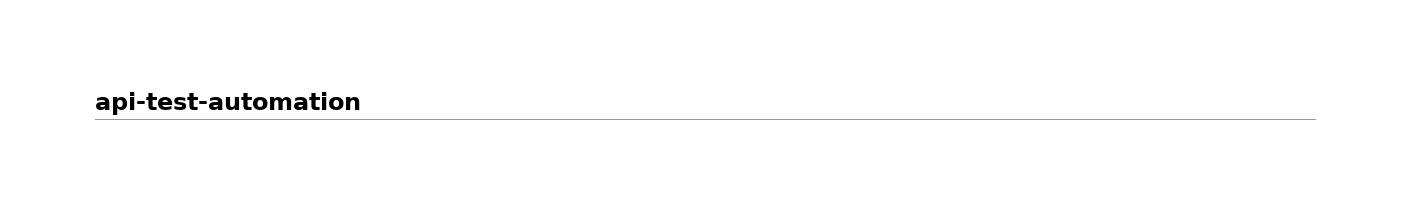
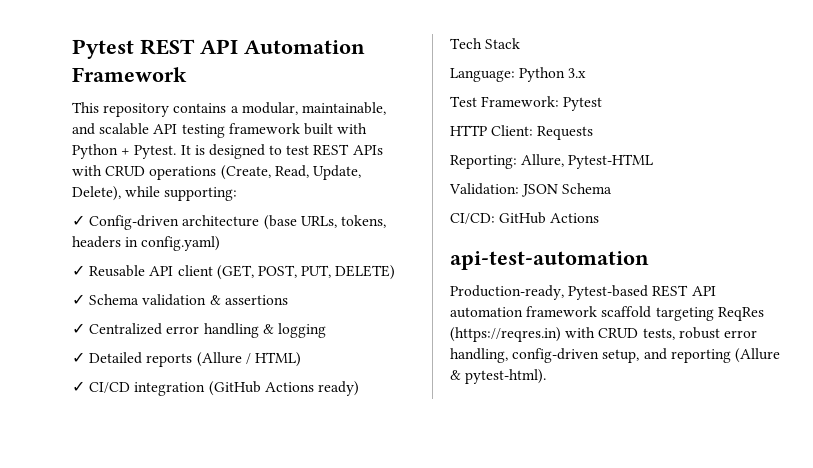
+ Pytest REST API Automation Framework
+ This repository contains a modular, maintainable, and scalable API testing framework built with Python + Pytest. It is designed to test REST APIs with CRUD operations (Create, Read, Update, Delete), while supporting:
+ ✓ Config-driven architecture (base URLs, tokens, headers in config.yaml)
+ ✓ Reusable API client (GET, POST, PUT, DELETE)
+ ✓ Schema validation & assertions
+ ✓ Centralized error handling & logging
+ ✓ Detailed reports (Allure / HTML)
+ ✓ CI/CD integration (GitHub Actions ready)
+ Tech Stack
+ Language: Python 3.x
+ Test Framework: Pytest
+ HTTP Client: Requests
+ Reporting: Allure, Pytest-HTML
+ Validation: JSON Schema
+ CI/CD: GitHub Actions
  api-test-automation
+ Production‑ready, Pytest‑based REST API automation framework scaffold targeting ReqRes (https://reqres.in) with CRUD tests, robust error handling, config‑driven setup, and reporting (Allure & pytest‑html).

